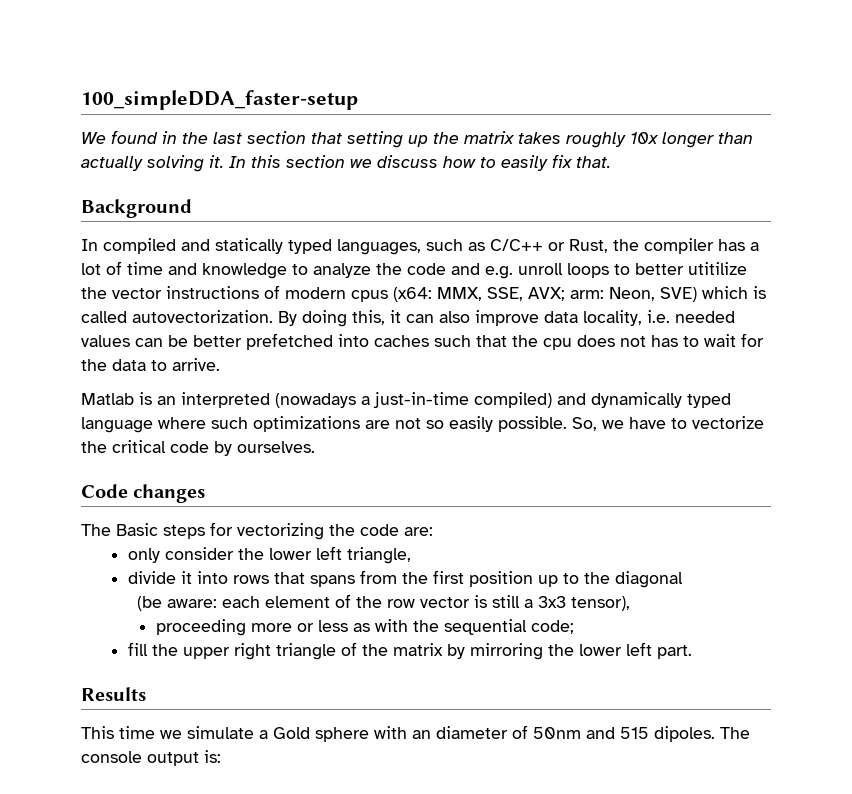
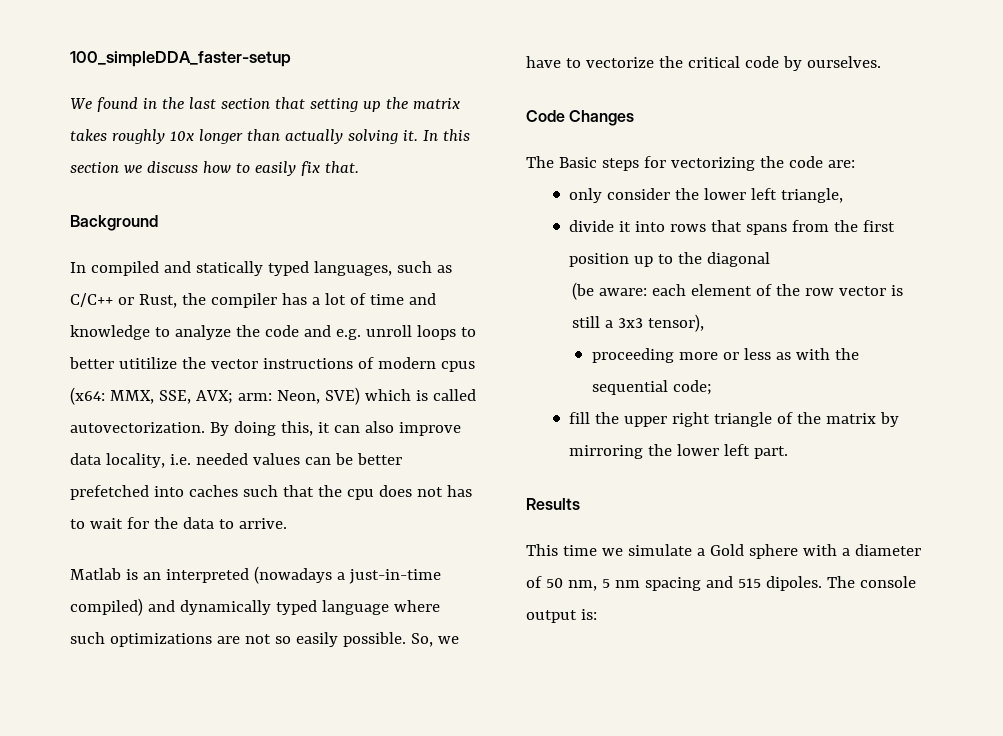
- Code changes
+ Code Changes
- This time we simulate a Gold sphere with an diameter of 50nm and 515 dipoles.
+ This time we simulate a Gold sphere with a diameter of 50 nm, 5 nm spacing and 515 dipoles.

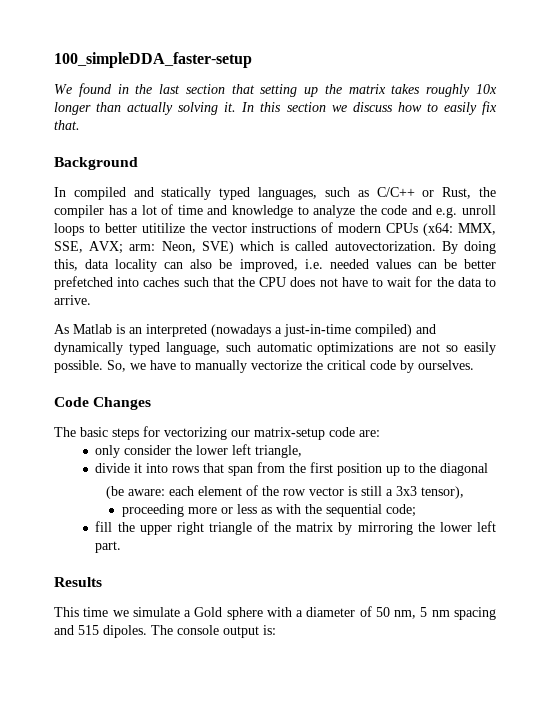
- In compiled and statically typed languages, such as C/C++ or Rust, the compiler has a lot of time and knowledge to analyze the code and e.g. unroll loops to better utitilize the vector instructions of modern cpus (x64: MMX, SSE, AVX; arm: Neon, SVE) which is called autovectorization.
+ In compiled and statically typed languages, such as C/C++ or Rust, the compiler has a lot of time and knowledge to analyze the code and e.g. unroll loops to better utitilize the vector instructions of modern CPUs (x64: MMX, SSE, AVX; arm: Neon, SVE) which is called autovectorization.
- By doing this, it can also improve data locality, i.e. needed values can be better prefetched into caches such that the cpu does not has to wait for the data to arrive.
+ By doing this, data locality can also be improved, i.e. needed values can be better prefetched into caches such that the CPU does not have to wait for the data to arrive.
- Matlab is an interpreted (nowadays a just-in-time compiled) and dynamically typed language where such optimizations are not so easily possible.
+ As Matlab is an interpreted (nowadays a just-in-time compiled) and dynamically typed language, such automatic optimizations are not so easily possible.
- So, we have to vectorize the critical code by ourselves.
+ So, we have to manually vectorize the critical code by ourselves.
- The Basic steps for vectorizing the code are:
+ The basic steps for vectorizing our matrix-setup code are:
- divide it into rows that spans from the first position up to the diagonal
+ divide it into rows that span from the first position up to the diagonal

